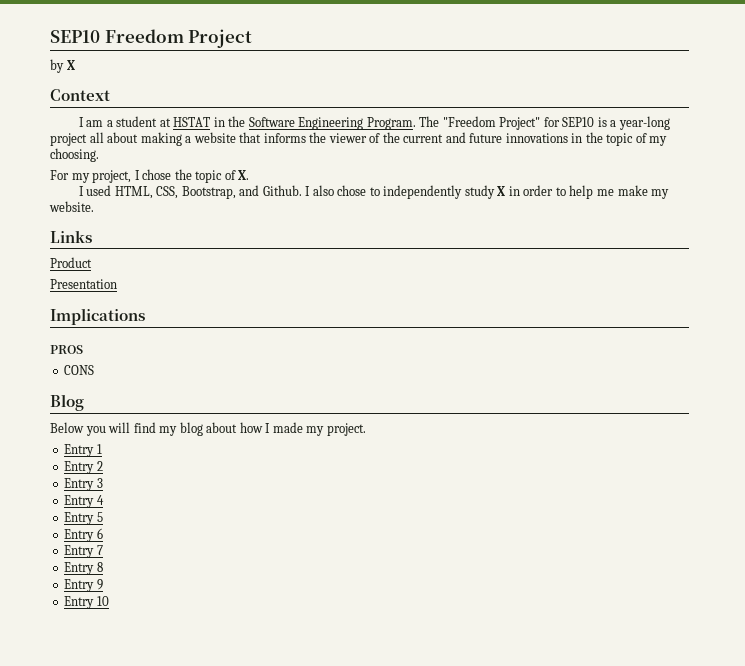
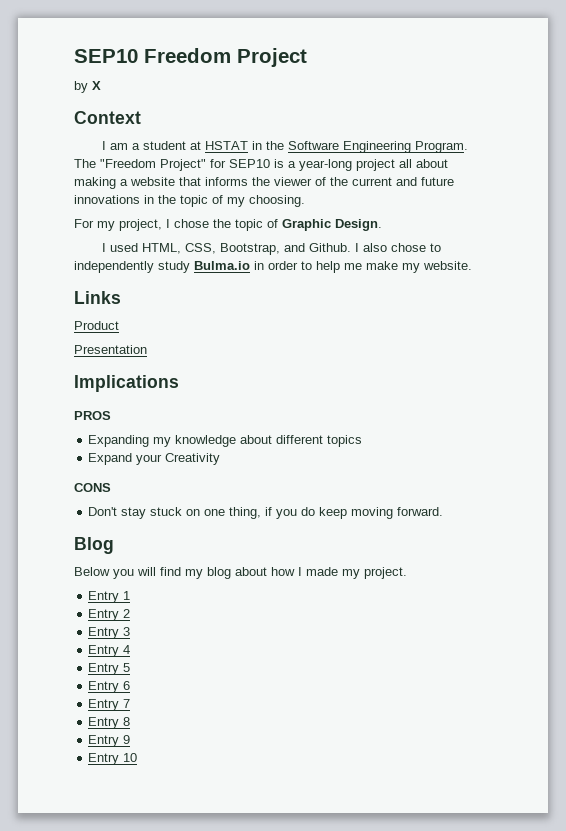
- For my project, I chose the topic of X.
+ For my project, I chose the topic of Graphic Design.
- I also chose to independently study X in order to help me make my website.
+ I also chose to independently study Bulma.io in order to help me make my website.
+ Expanding my knowledge about different topics
+ Expand your Creativity
  CONS
+ Don't stay stuck on one thing, if you do keep moving forward.

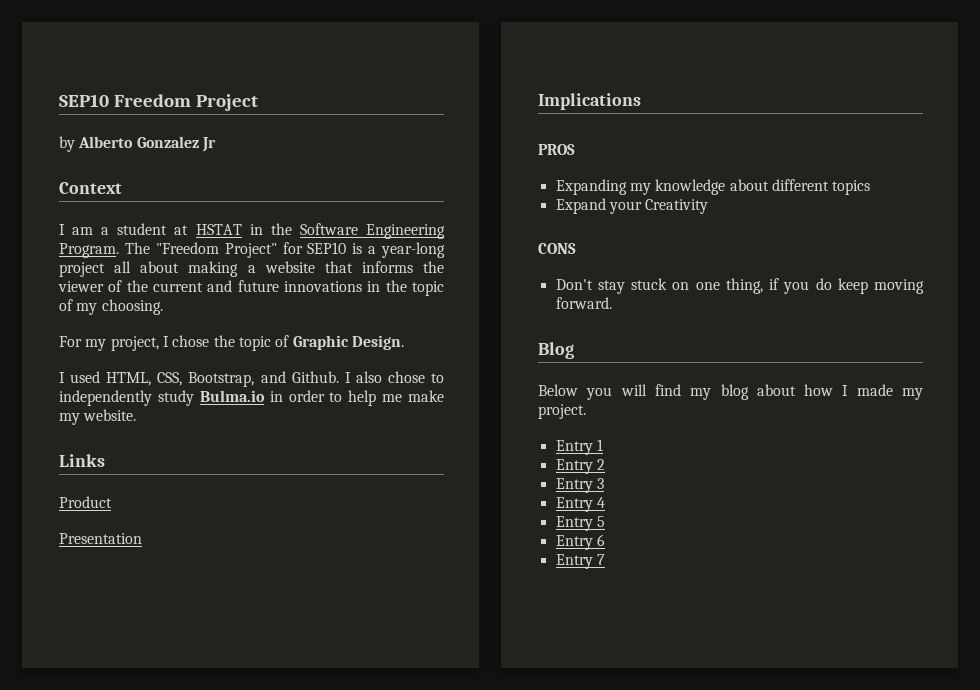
- by X
+ by Alberto Gonzalez Jr
- Entry 8
- Entry 9
- Entry 10

